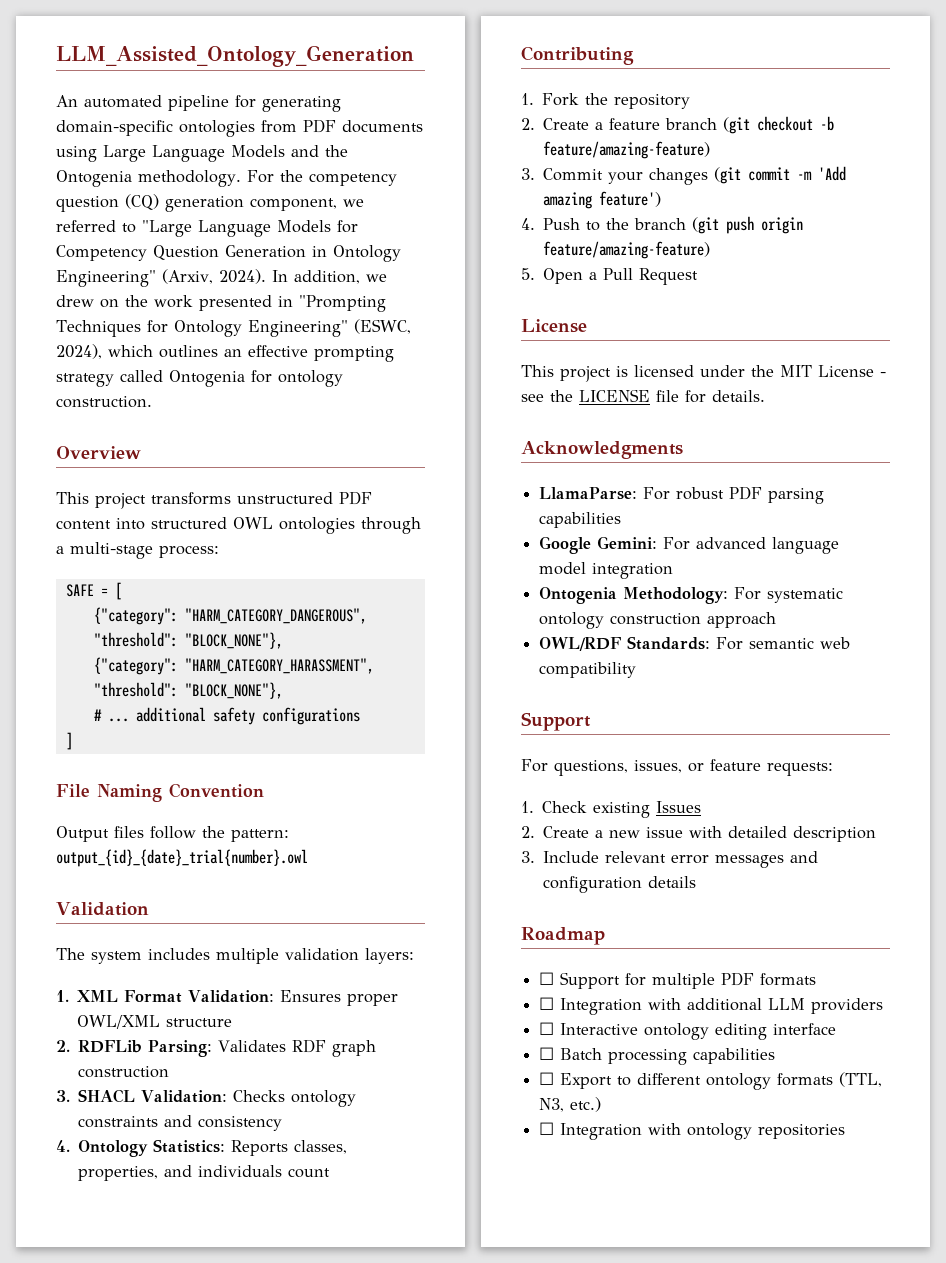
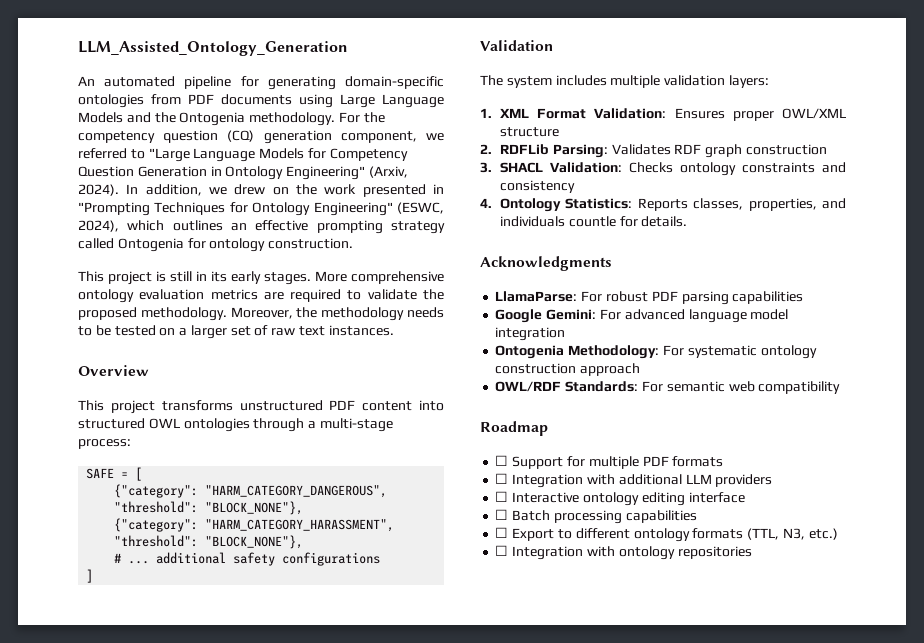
+ This project is still in its early stages. More comprehensive ontology evaluation metrics are required to validate the proposed methodology. Moreover, the methodology needs to be tested on a larger set of raw text instances.
- File Naming Convention
- Output files follow the pattern: output_{id}_{date}_trial{number}.owl
- 4. Ontology Statistics: Reports classes, properties, and individuals count
- Contributing
- 1. Fork the repository
- 2. Create a feature branch (git checkout -b feature/amazing-feature)
- 3. Commit your changes (git commit -m 'Add amazing feature')
- 4. Push to the branch (git push origin feature/amazing-feature)
- 5. Open a Pull Request
- License
- This project is licensed under the MIT License - see the LICENSE file for details.
+ 4. Ontology Statistics: Reports classes, properties, and individuals countle for details.
  OWL/RDF Standards: For semantic web compatibility
- Support
- For questions, issues, or feature requests:
- 1. Check existing Issues
- 2. Create a new issue with detailed description
- 3. Include relevant error messages and configuration details

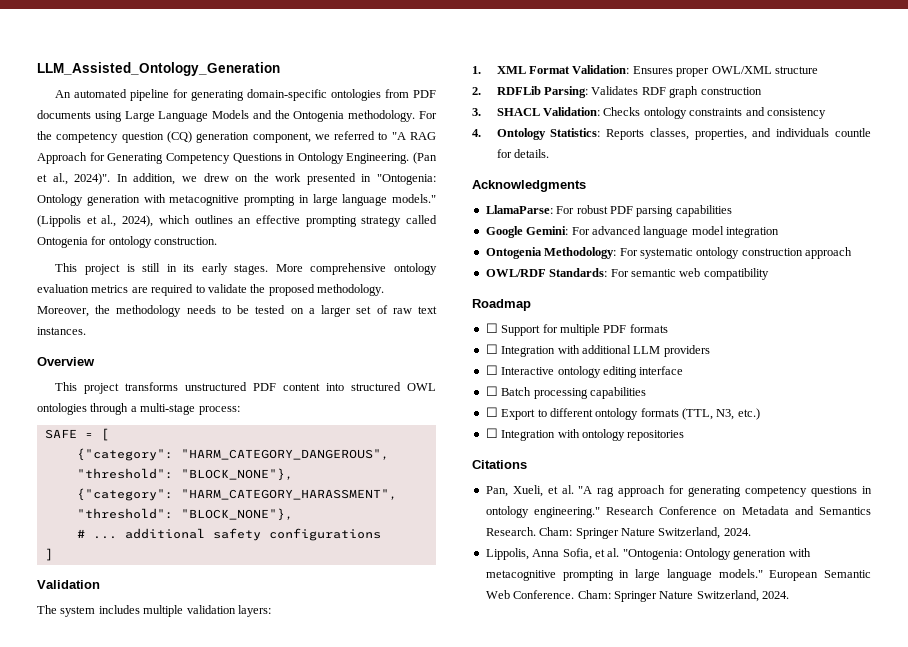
- For the competency question (CQ) generation component, we referred to "Large Language Models for Competency Question Generation in Ontology Engineering" (Arxiv, 2024).
+ For the competency question (CQ) generation component, we referred to "A RAG Approach for Generating Competency Questions in Ontology Engineering. (Pan et al., 2024)".
- In addition, we drew on the work presented in "Prompting Techniques for Ontology Engineering" (ESWC, 2024), which outlines an effective prompting strategy called Ontogenia for ontology construction.
+ In addition, we drew on the work presented in "Ontogenia: Ontology generation with metacognitive prompting in large language models." (Lippolis et al., 2024), which outlines an effective prompting strategy called Ontogenia for ontology construction.
+ Citations
+ Pan, Xueli, et al. "A rag approach for generating competency questions in ontology engineering." Research Conference on Metadata and Semantics Research. Cham: Springer Nature Switzerland, 2024.
+ Lippolis, Anna Sofia, et al. "Ontogenia: Ontology generation with metacognitive prompting in large language models." European Semantic Web Conference. Cham: Springer Nature Switzerland, 2024.

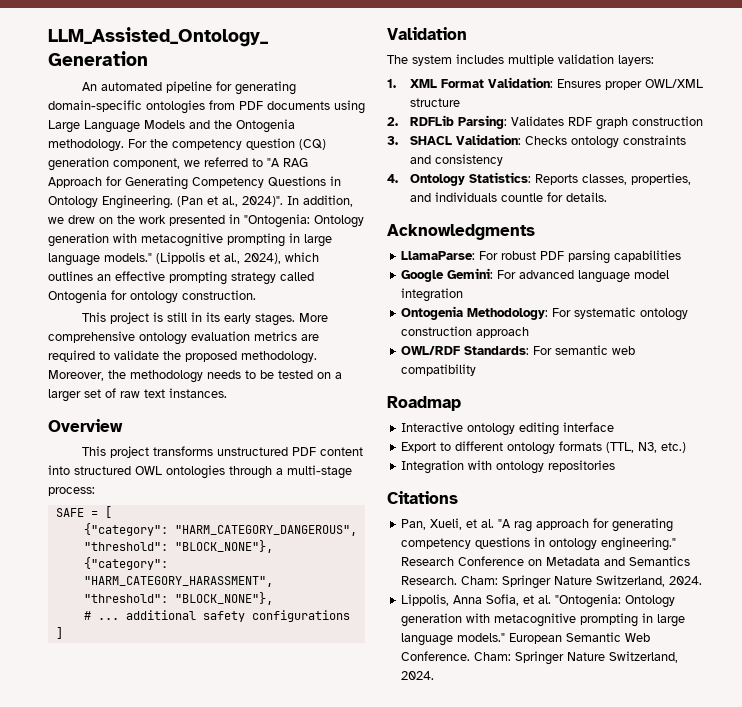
- ☐ Support for multiple PDF formats
- ☐ Integration with additional LLM providers
- ☐ Interactive ontology editing interface
+ Interactive ontology editing interface
- ☐ Batch processing capabilities
- ☐ Export to different ontology formats (TTL, N3, etc.)
+ Export to different ontology formats (TTL, N3, etc.)
- ☐ Integration with ontology repositories
+ Integration with ontology repositories

